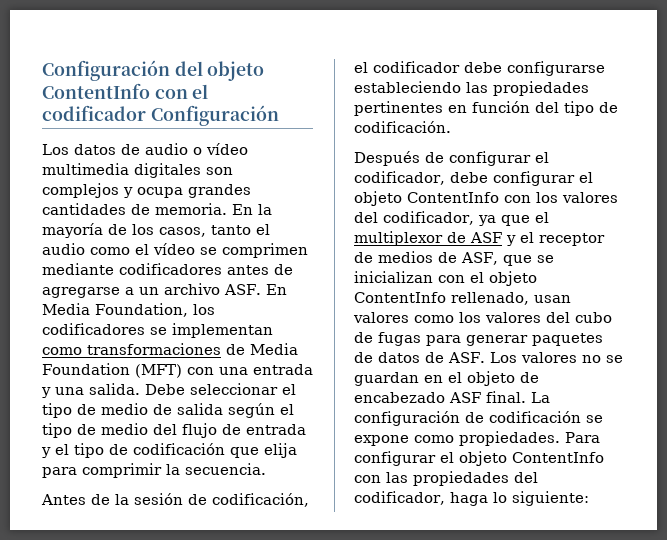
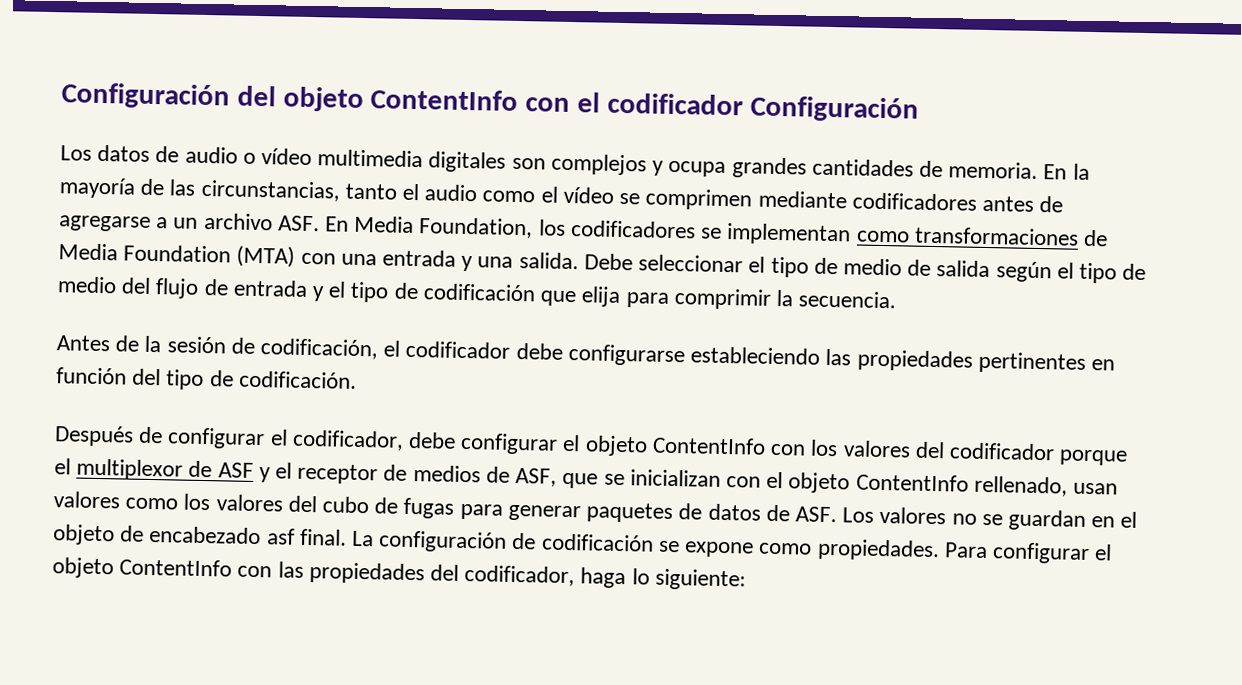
- En la mayoría de los casos, tanto el audio como el vídeo se comprimen mediante codificadores antes de agregarse a un archivo ASF. En Media Foundation, los codificadores se implementan como transformaciones de Media Foundation (MFT) con una entrada y una salida.
+ En la mayoría de las circunstancias, tanto el audio como el vídeo se comprimen mediante codificadores antes de agregarse a un archivo ASF. En Media Foundation, los codificadores se implementan como transformaciones de Media Foundation (MTA) con una entrada y una salida.
- Después de configurar el codificador, debe configurar el objeto ContentInfo con los valores del codificador, ya que el multiplexor de ASF y el receptor de medios de ASF, que se inicializan con el objeto ContentInfo rellenado, usan valores como los valores del cubo de fugas para generar paquetes de datos de ASF. Los valores no se guardan en el objeto de encabezado ASF final.
+ Después de configurar el codificador, debe configurar el objeto ContentInfo con los valores del codificador porque el multiplexor de ASF y el receptor de medios de ASF, que se inicializan con el objeto ContentInfo rellenado, usan valores como los valores del cubo de fugas para generar paquetes de datos de ASF. Los valores no se guardan en el objeto de encabezado asf final.

